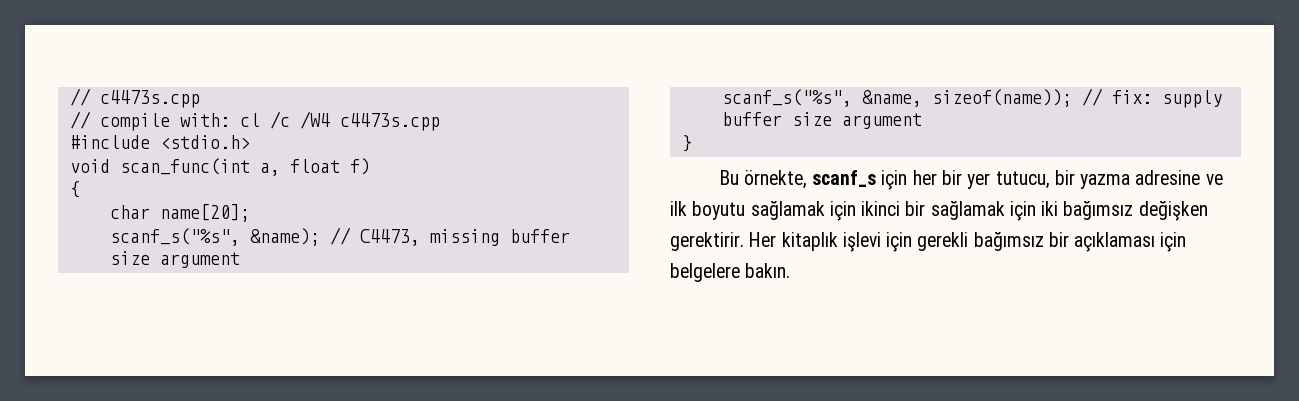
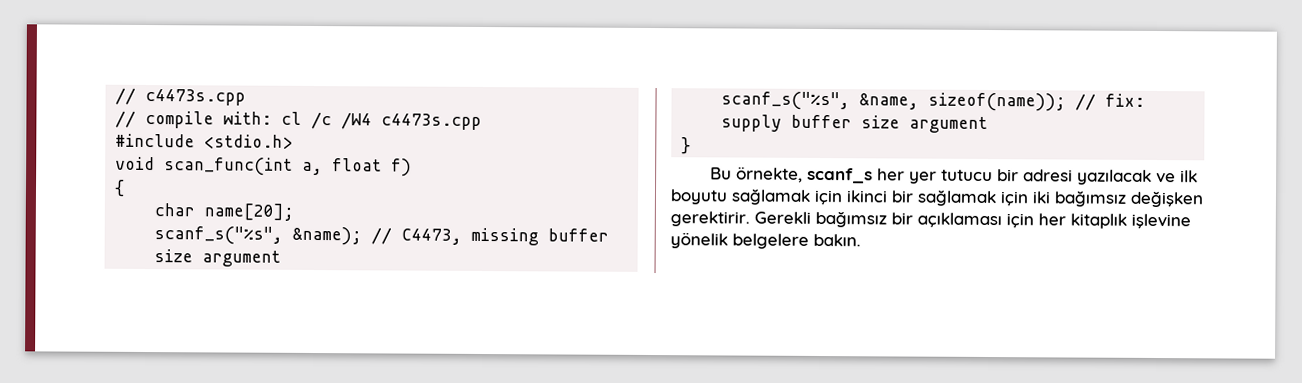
- Bu örnekte, scanf_s için her bir yer tutucu, bir yazma adresine ve ilk boyutu sağlamak için ikinci bir sağlamak için iki bağımsız değişken gerektirir.
+ Bu örnekte, scanf_s her yer tutucu bir adresi yazılacak ve ilk boyutu sağlamak için ikinci bir sağlamak için iki bağımsız değişken gerektirir.
- Her kitaplık işlevi için gerekli bağımsız bir açıklaması için belgelere bakın.
+ Gerekli bağımsız bir açıklaması için her kitaplık işlevine yönelik belgelere bakın.

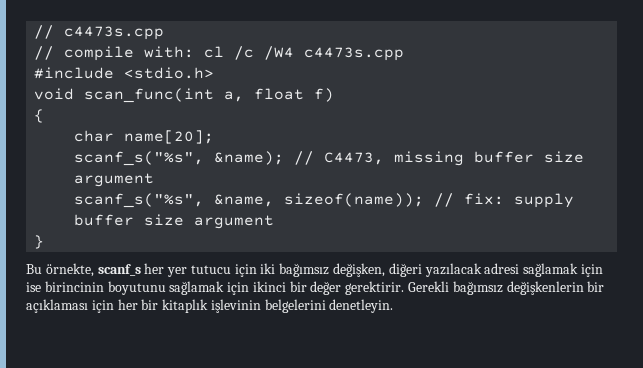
- Bu örnekte, scanf_s her yer tutucu bir adresi yazılacak ve ilk boyutu sağlamak için ikinci bir sağlamak için iki bağımsız değişken gerektirir.
+ Bu örnekte, scanf_s her yer tutucu için iki bağımsız değişken, diğeri yazılacak adresi sağlamak için ise birincinin boyutunu sağlamak için ikinci bir değer gerektirir.
- Gerekli bağımsız bir açıklaması için her kitaplık işlevine yönelik belgelere bakın.
+ Gerekli bağımsız değişkenlerin bir açıklaması için her bir kitaplık işlevinin belgelerini denetleyin.

